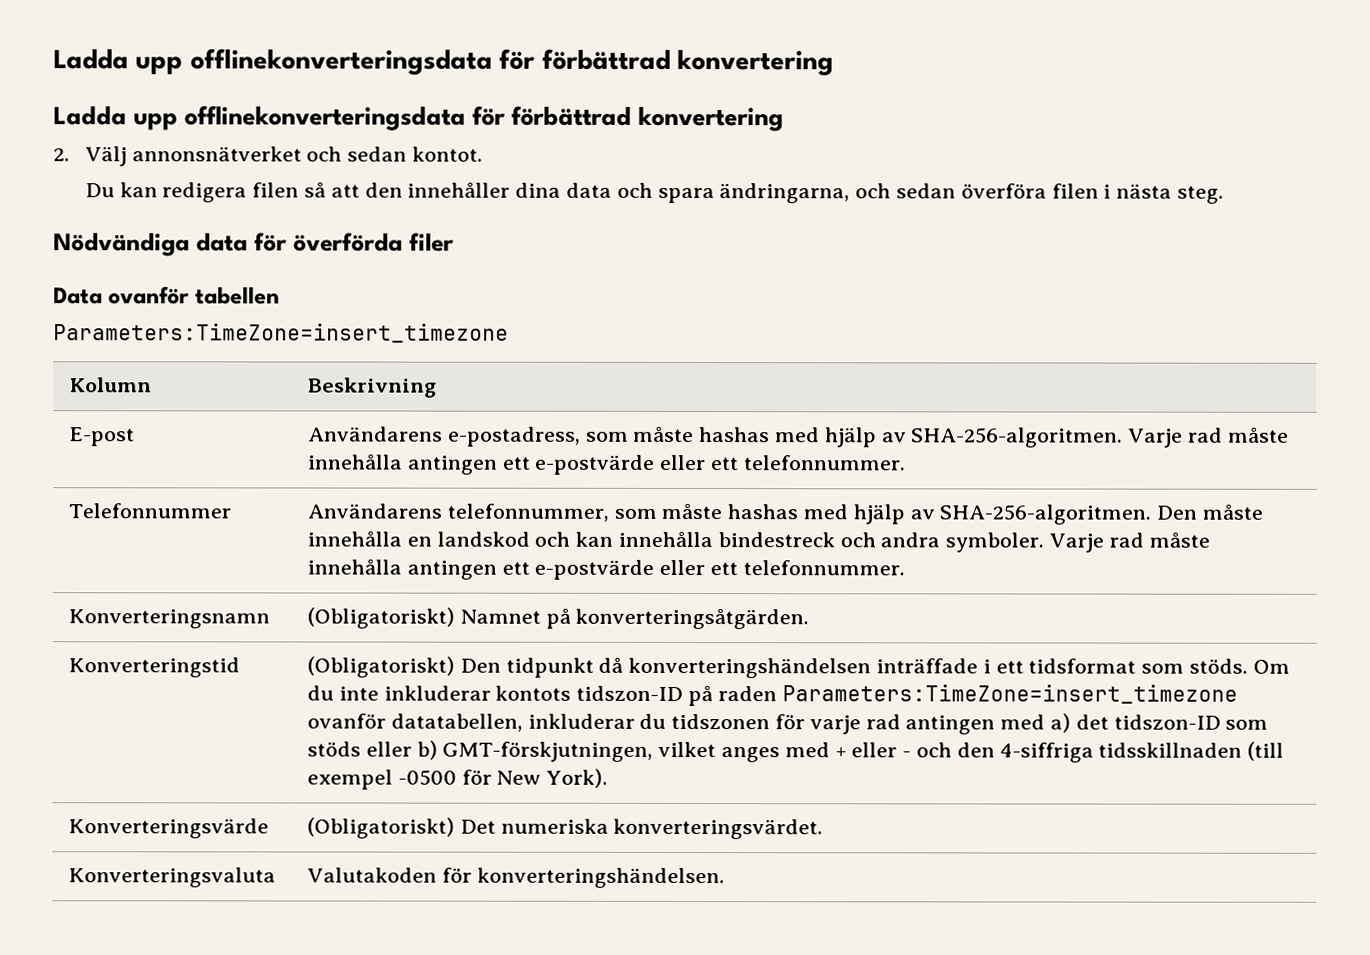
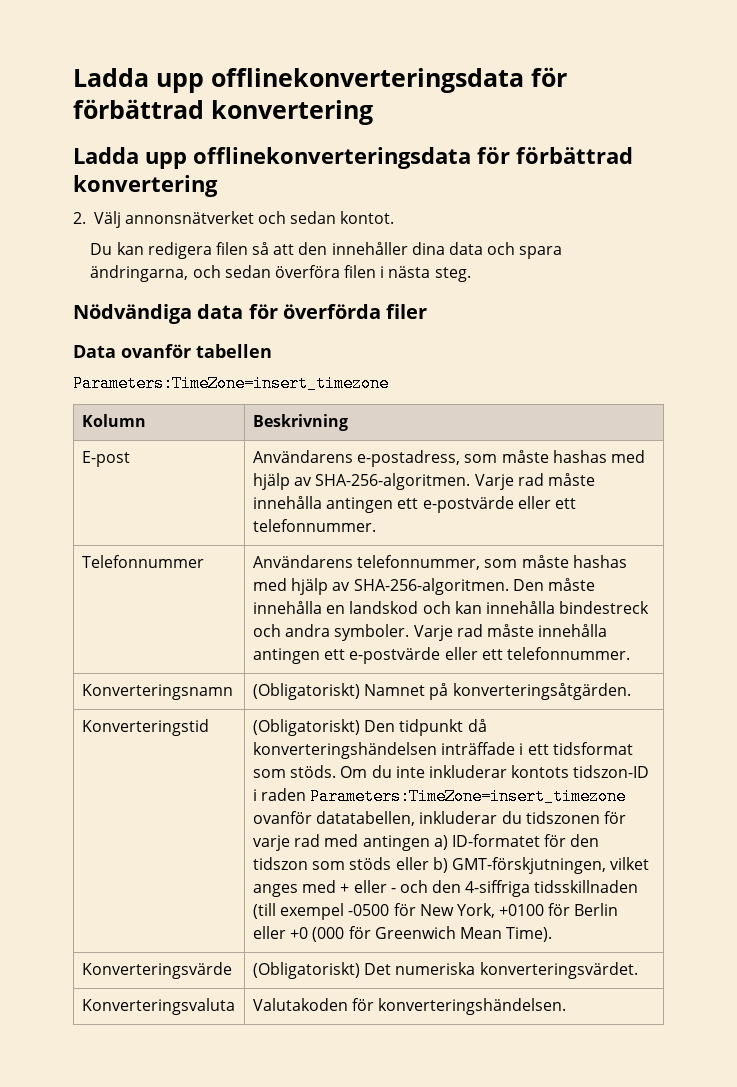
- Om du inte inkluderar kontots tidszon-ID på raden Parameters:TimeZone=insert_timezone ovanför datatabellen, inkluderar du tidszonen för varje rad antingen med a) det tidszon-ID som stöds eller b) GMT-förskjutningen, vilket anges med + eller - och den 4-siffriga tidsskillnaden (till exempel -0500 för New York).
+ Om du inte inkluderar kontots tidszon-ID i raden Parameters:TimeZone=insert_timezone ovanför datatabellen, inkluderar du tidszonen för varje rad med antingen a) ID-formatet för den tidszon som stöds eller b) GMT-förskjutningen, vilket anges med + eller - och den 4-siffriga tidsskillnaden (till exempel -0500 för New York, +0100 för Berlin eller +0 (000 för Greenwich Mean Time).

